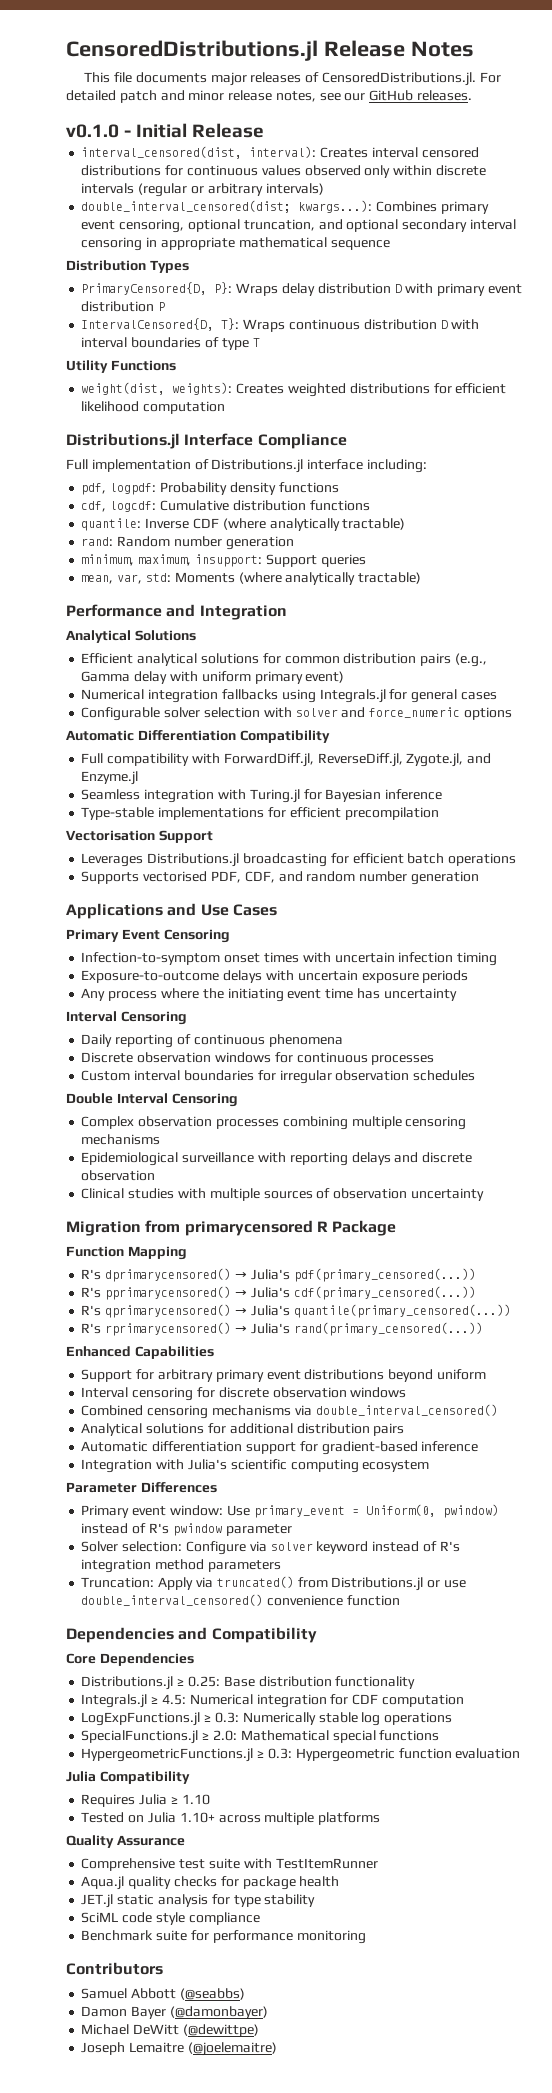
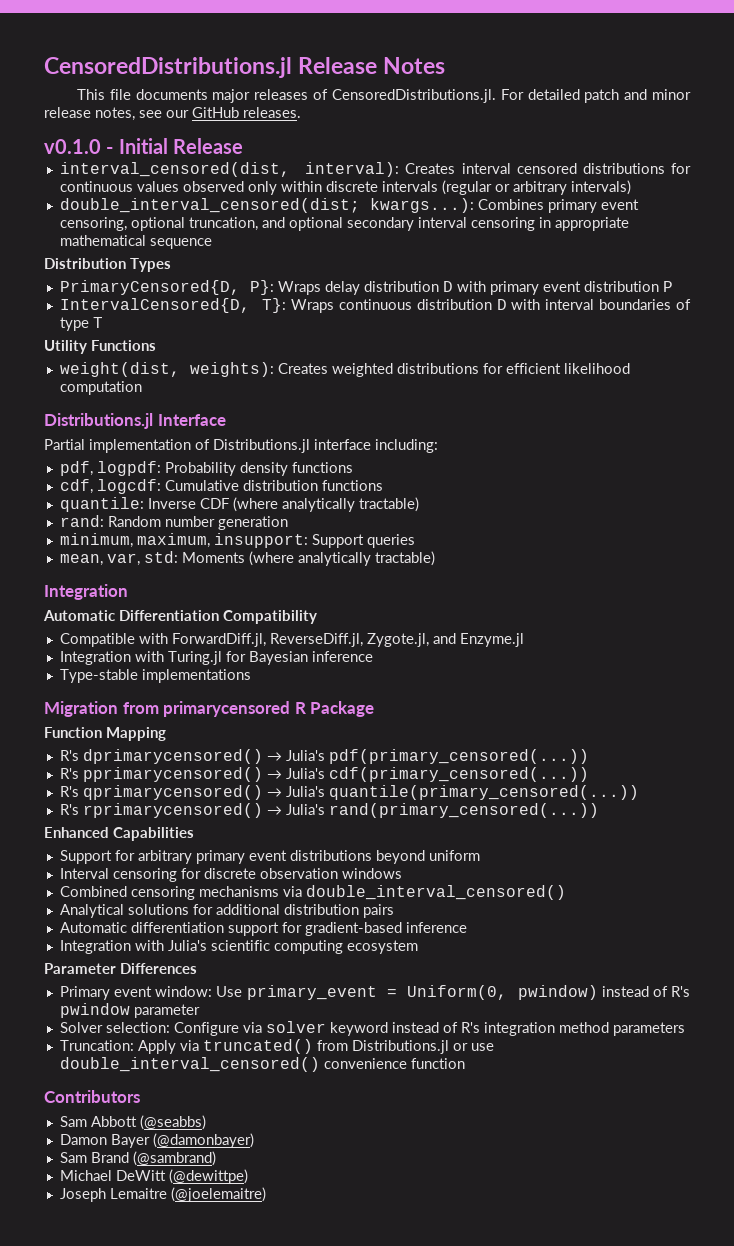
- Distributions.jl Interface Compliance
- Full implementation of Distributions.jl interface including:
+ Distributions.jl Interface
+ Partial implementation of Distributions.jl interface including:
  mean, var, std: Moments (where analytically tractable)
- Performance and Integration
- Analytical Solutions
- Efficient analytical solutions for common distribution pairs (e.g., Gamma delay with uniform primary event)
- Numerical integration fallbacks using Integrals.jl for general cases
- Configurable solver selection with solver and force_numeric options
+ Integration
- Full compatibility with ForwardDiff.jl, ReverseDiff.jl, Zygote.jl, and Enzyme.jl
+ Compatible with ForwardDiff.jl, ReverseDiff.jl, Zygote.jl, and Enzyme.jl
- Seamless integration with Turing.jl for Bayesian inference
+ Integration with Turing.jl for Bayesian inference
- Type-stable implementations for efficient precompilation
- Vectorisation Support
- Leverages Distributions.jl broadcasting for efficient batch operations
- Supports vectorised PDF, CDF, and random number generation
- Applications and Use Cases
- Primary Event Censoring
- Infection-to-symptom onset times with uncertain infection timing
- Exposure-to-outcome delays with uncertain exposure periods
- Any process where the initiating event time has uncertainty
- Interval Censoring
- Daily reporting of continuous phenomena
- Discrete observation windows for continuous processes
- Custom interval boundaries for irregular observation schedules
- Double Interval Censoring
- Complex observation processes combining multiple censoring mechanisms
- Epidemiological surveillance with reporting delays and discrete observation
- Clinical studies with multiple sources of observation uncertainty
+ Type-stable implementations
- Dependencies and Compatibility
- Core Dependencies
- Distributions.jl ≥ 0.25: Base distribution functionality
- Integrals.jl ≥ 4.5: Numerical integration for CDF computation
- LogExpFunctions.jl ≥ 0.3: Numerically stable log operations
- SpecialFunctions.jl ≥ 2.0: Mathematical special functions
- HypergeometricFunctions.jl ≥ 0.3: Hypergeometric function evaluation
- Julia Compatibility
- Requires Julia ≥ 1.10
- Tested on Julia 1.10+ across multiple platforms
- Quality Assurance
- Comprehensive test suite with TestItemRunner
- Aqua.jl quality checks for package health
- JET.jl static analysis for type stability
- SciML code style compliance
- Benchmark suite for performance monitoring
- Samuel Abbott (@seabbs)
+ Sam Abbott (@seabbs)
+ Sam Brand (@sambrand)

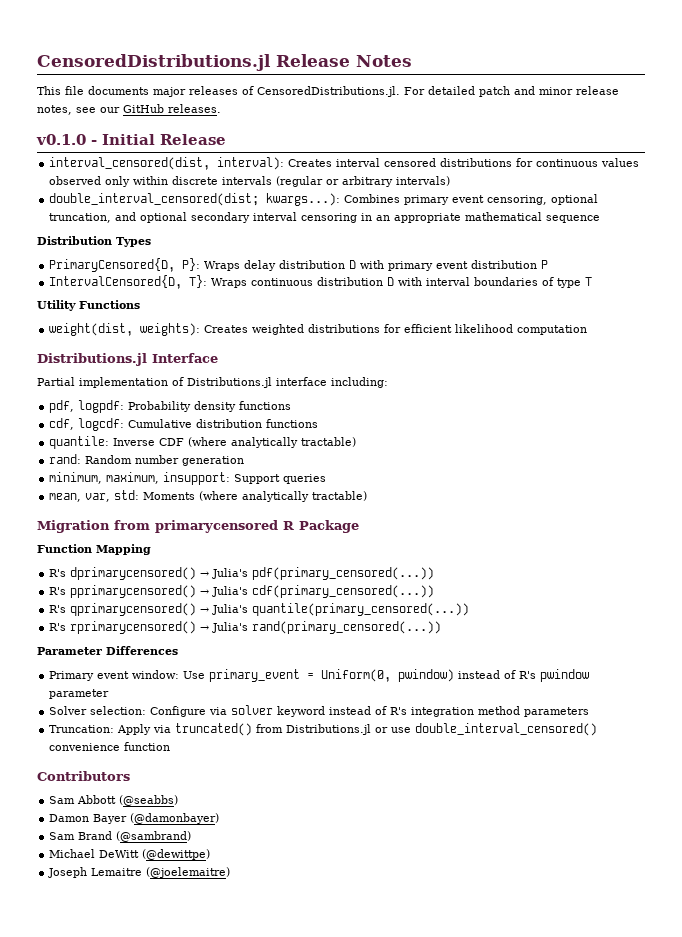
- double_interval_censored(dist; kwargs...): Combines primary event censoring, optional truncation, and optional secondary interval censoring in appropriate mathematical sequence
+ double_interval_censored(dist; kwargs...): Combines primary event censoring, optional truncation, and optional secondary interval censoring in an appropriate mathematical sequence
  mean, var, std: Moments (where analytically tractable)
- Integration
- Automatic Differentiation Compatibility
- Compatible with ForwardDiff.jl, ReverseDiff.jl, Zygote.jl, and Enzyme.jl
- Integration with Turing.jl for Bayesian inference
- Type-stable implementations
- Enhanced Capabilities
- Support for arbitrary primary event distributions beyond uniform
- Interval censoring for discrete observation windows
- Combined censoring mechanisms via double_interval_censored()
- Analytical solutions for additional distribution pairs
- Automatic differentiation support for gradient-based inference
- Integration with Julia's scientific computing ecosystem

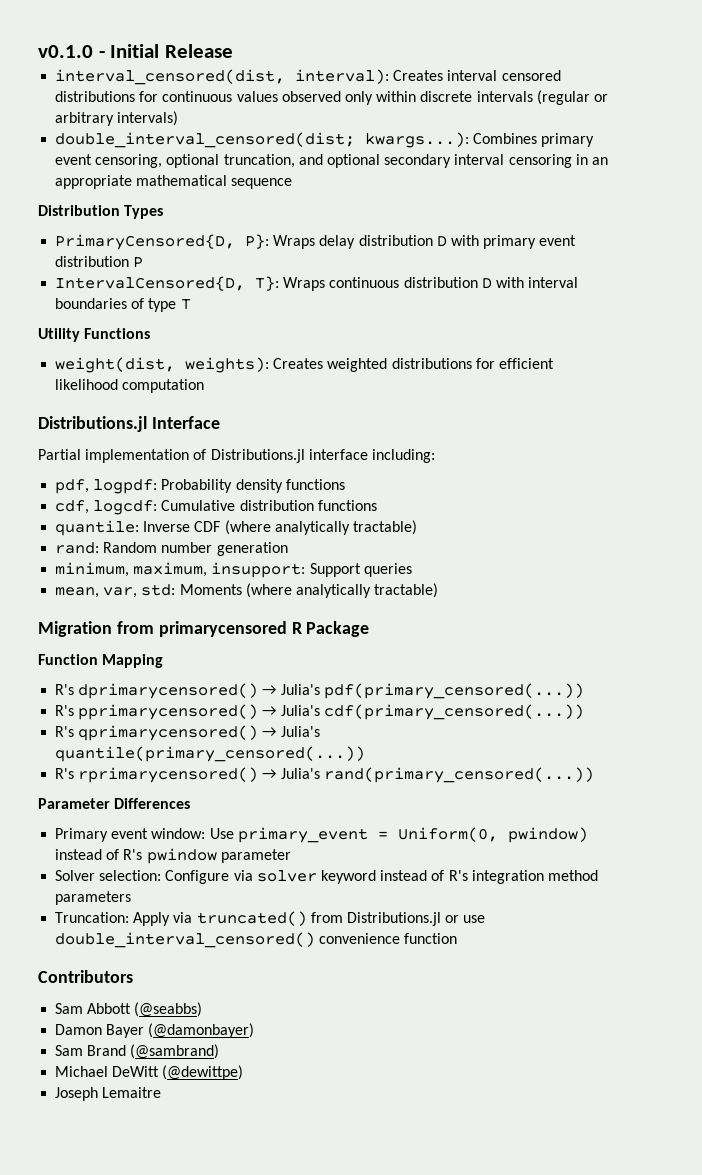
- CensoredDistributions.jl Release Notes
- This file documents major releases of CensoredDistributions.jl. For detailed patch and minor release notes, see our GitHub releases.
- Joseph Lemaitre (@joelemaitre)
+ Joseph Lemaitre

